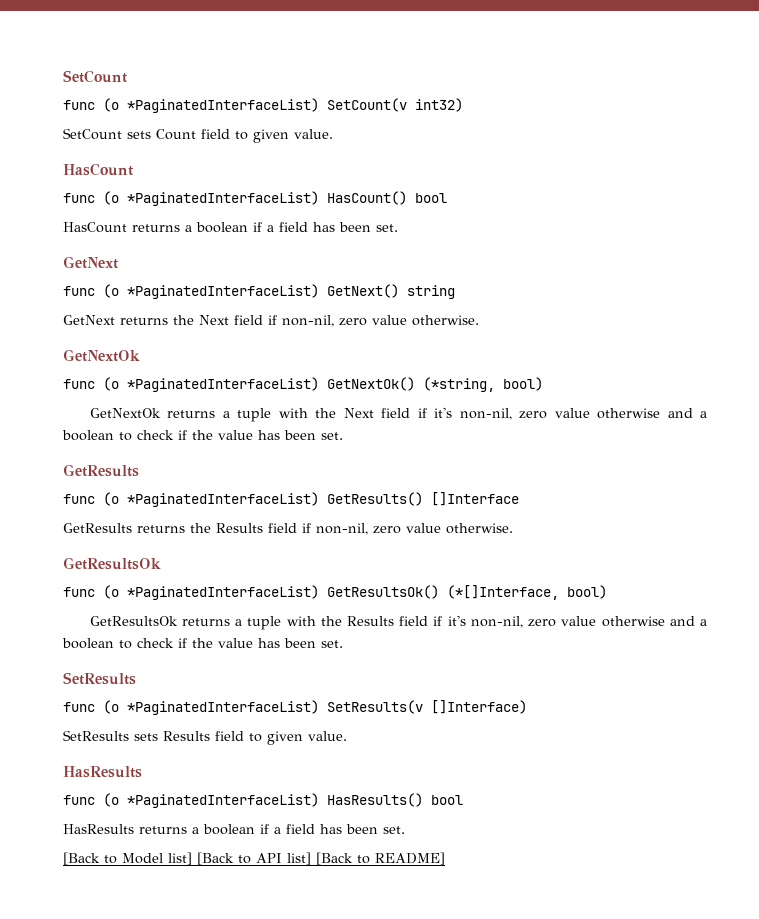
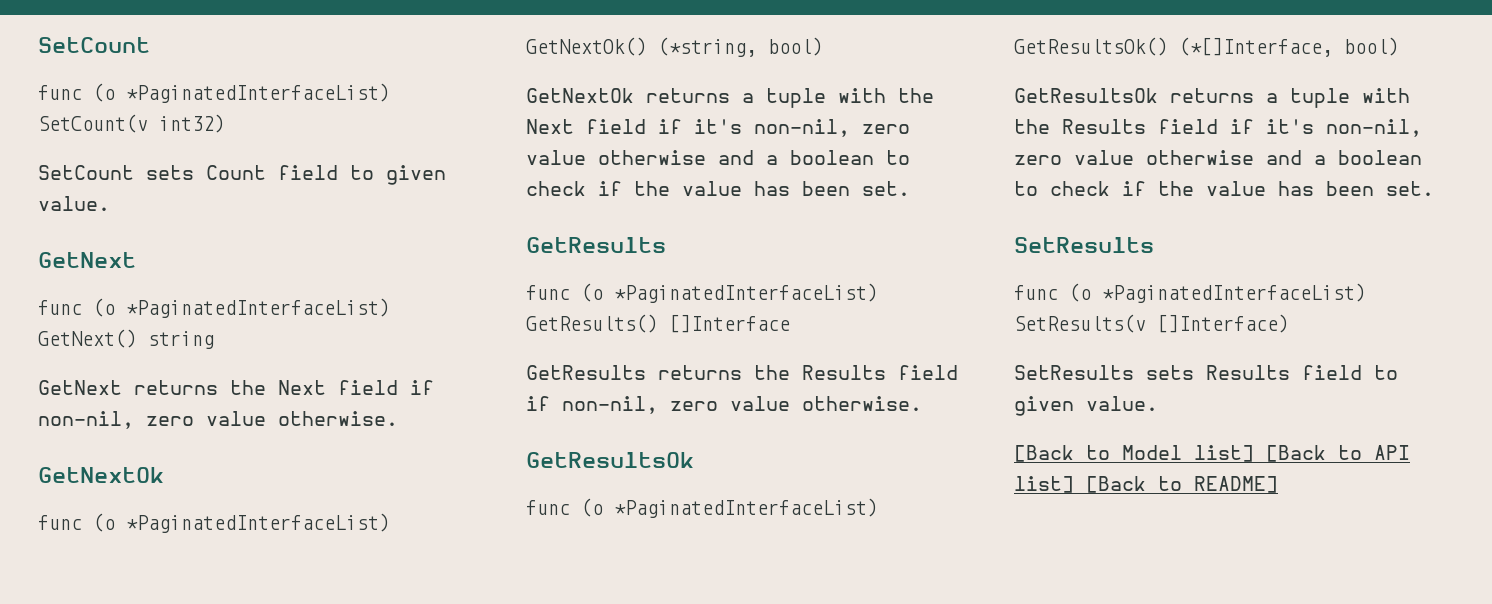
  SetCount sets Count field to given value.
- HasCount
- func (o *PaginatedInterfaceList) HasCount() bool
- HasCount returns a boolean if a field has been set.
  SetResults sets Results field to given value.
- HasResults
- func (o *PaginatedInterfaceList) HasResults() bool
- HasResults returns a boolean if a field has been set.

